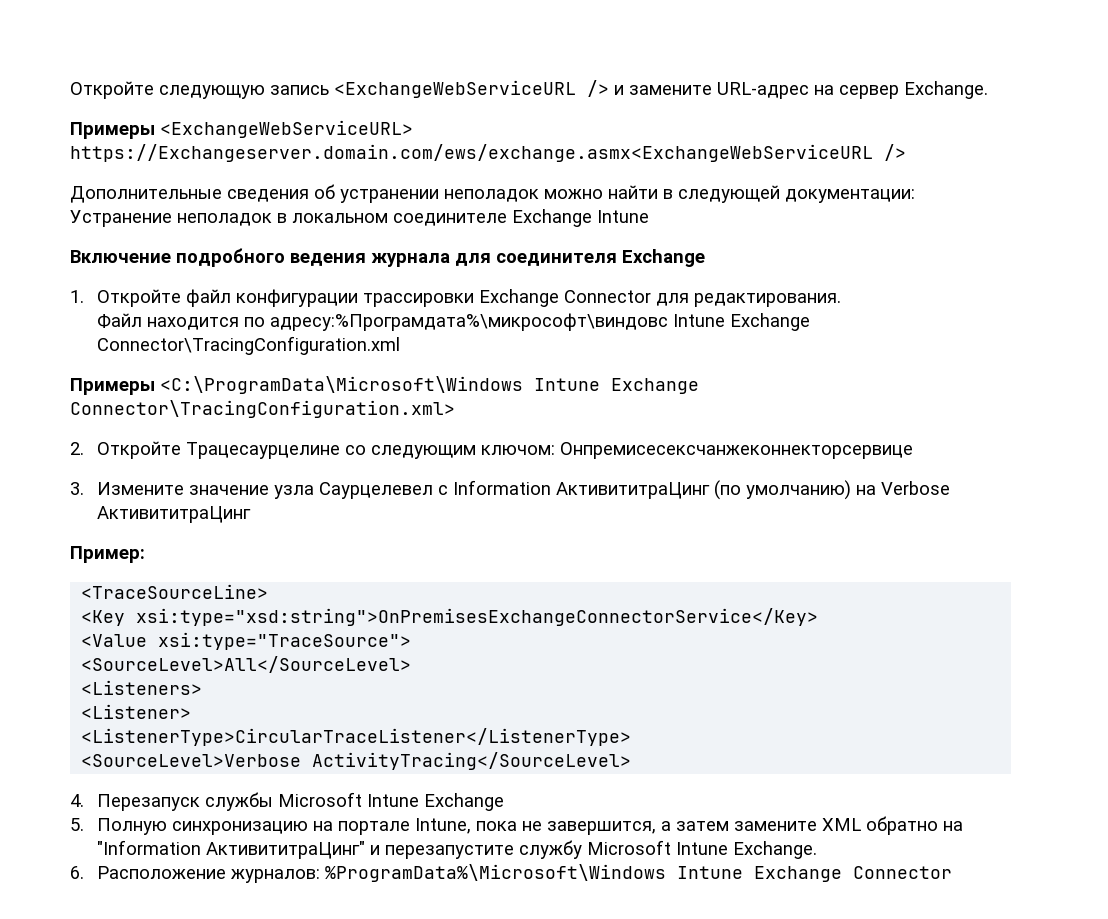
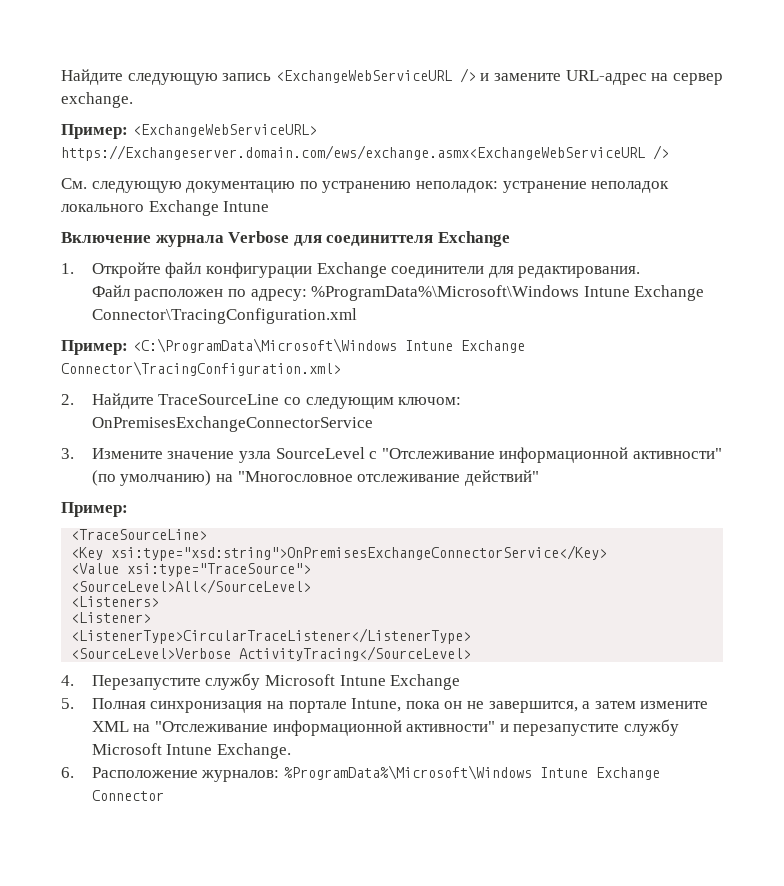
- Откройте следующую запись <ExchangeWebServiceURL /> и замените URL-адрес на сервер Exchange.
- Примеры <ExchangeWebServiceURL> https://Exchangeserver.domain.com/ews/exchange.asmx<ExchangeWebServiceURL />
+ Найдите следующую запись <ExchangeWebServiceURL /> и замените URL-адрес на сервер exchange.
+ Пример: <ExchangeWebServiceURL> https://Exchangeserver.domain.com/ews/exchange.asmx<ExchangeWebServiceURL />
- Дополнительные сведения об устранении неполадок можно найти в следующей документации: Устранение неполадок в локальном соединителе Exchange Intune
- Включение подробного ведения журнала для соединителя Exchange
+ См. следующую документацию по устранению неполадок: устранение неполадок локального Exchange Intune
+ Включение журнала Verbose для соединиттеля Exchange
- 1. Откройте файл конфигурации трассировки Exchange Connector для редактирования.
+ 1. Откройте файл конфигурации Exchange соединители для редактирования.
- Файл находится по адресу:%Програмдата%\микрософт\виндовс Intune Exchange Connector\TracingConfiguration.xml
+ Файл расположен по адресу: %ProgramData%\Microsoft\Windows Intune Exchange Connector\TracingConfiguration.xml
- Примеры <C:\ProgramData\Microsoft\Windows Intune Exchange Connector\TracingConfiguration.xml>
+ Пример: <C:\ProgramData\Microsoft\Windows Intune Exchange Connector\TracingConfiguration.xml>
- 2. Откройте Трацесаурцелине со следующим ключом: Онпремисесексчанжеконнекторсервице
+ 2. Найдите TraceSourceLine со следующим ключом: OnPremisesExchangeConnectorService
- 3. Измените значение узла Саурцелевел с Information АктивититраЦинг (по умолчанию) на Verbose АктивититраЦинг
+ 3. Измените значение узла SourceLevel с "Отслеживание информационной активности" (по умолчанию) на "Многословное отслеживание действий"
- 4. Перезапуск службы Microsoft Intune Exchange
+ 4. Перезапустите службу Microsoft Intune Exchange
- 5. Полную синхронизацию на портале Intune, пока не завершится, а затем замените XML обратно на "Information АктивититраЦинг" и перезапустите службу Microsoft Intune Exchange.
+ 5. Полная синхронизация на портале Intune, пока он не завершится, а затем измените XML на "Отслеживание информационной активности" и перезапустите службу Microsoft Intune Exchange.

